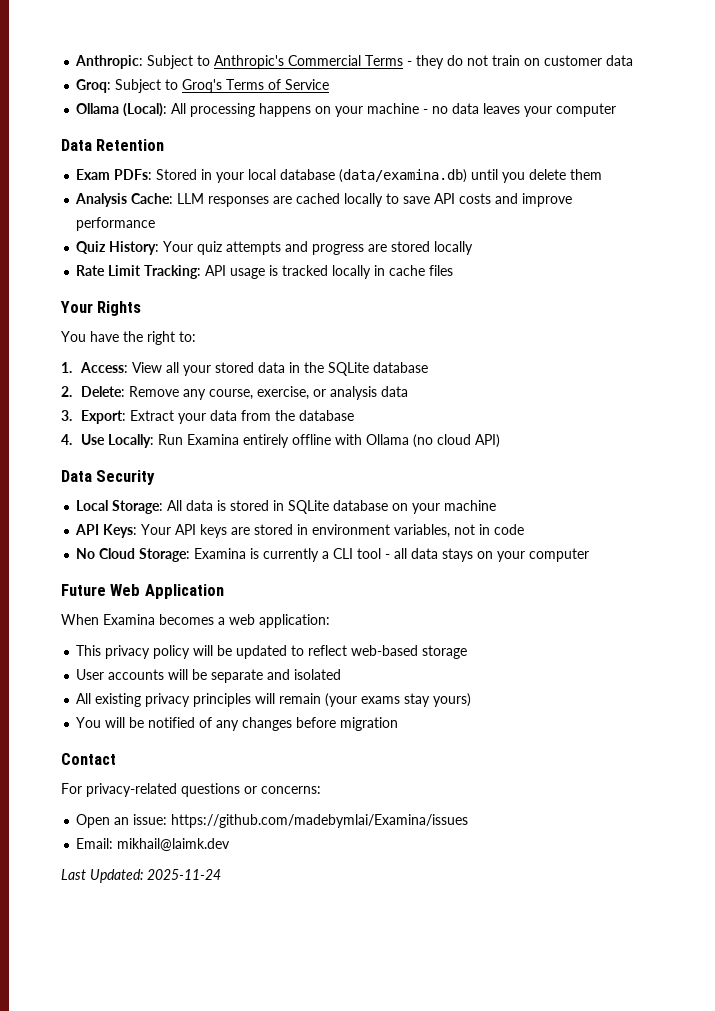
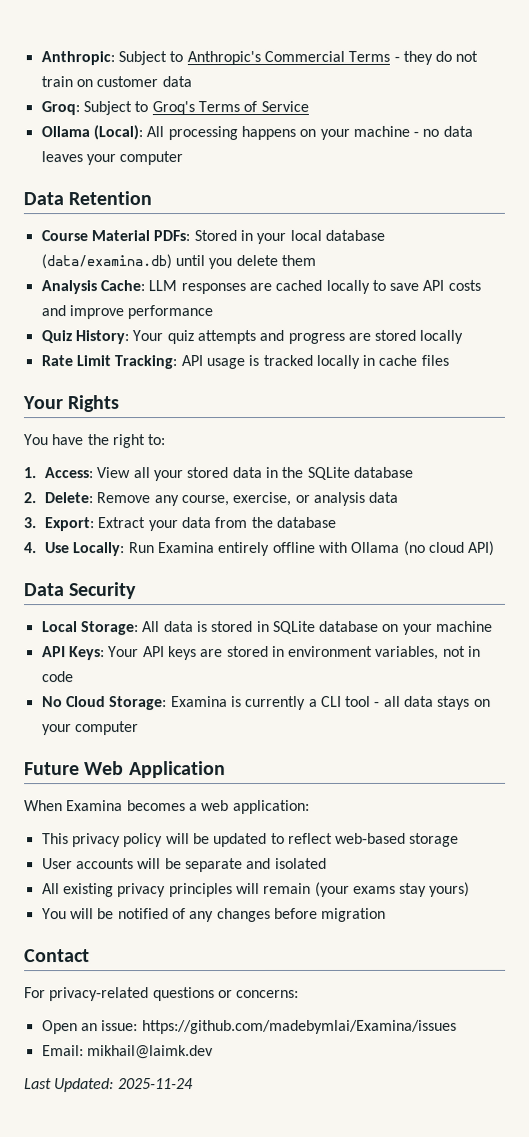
- Exam PDFs: Stored in your local database (data/examina.db) until you delete them
+ Course Material PDFs: Stored in your local database (data/examina.db) until you delete them

